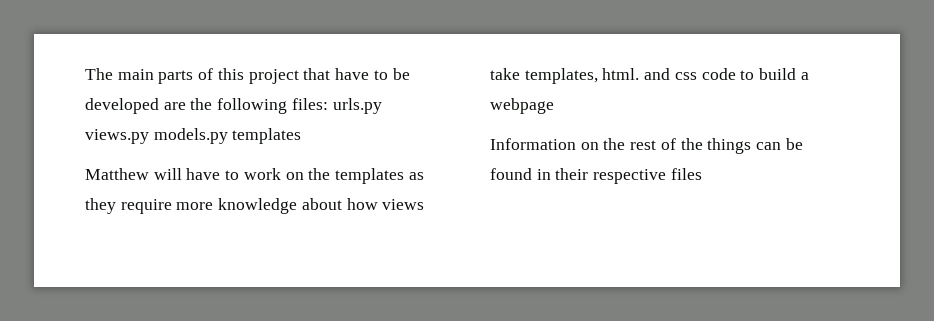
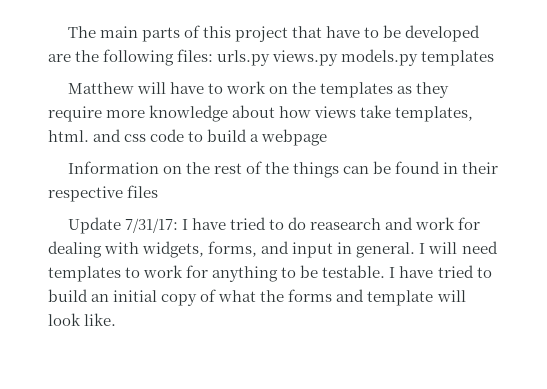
+ Update 7/31/17: I have tried to do reasearch and work for dealing with widgets, forms, and input in general. I will need templates to work for anything to be testable. I have tried to build an initial copy of what the forms and template will look like.

